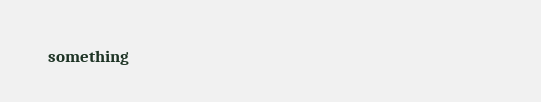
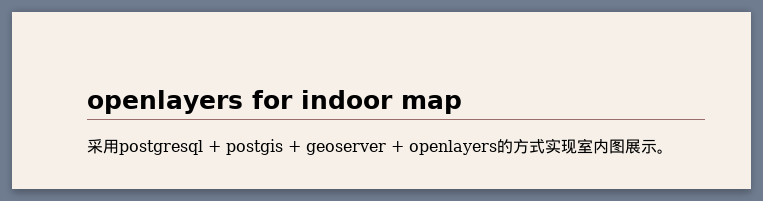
- something
+ openlayers for indoor map
+ 采用postgresql + postgis + geoserver + openlayers的方式实现室内图展示。

